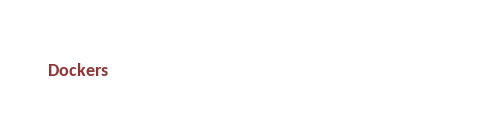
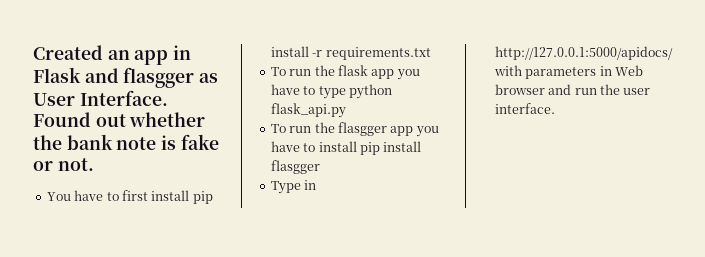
- Dockers
+ Created an app in Flask and flasgger as User Interface. Found out whether the bank note is fake or not.
+ You have to first install pip install -r requirements.txt
+ To run the flask app you have to type python flask_api.py
+ To run the flasgger app you have to install pip install flasgger
+ Type in http://127.0.0.1:5000/apidocs/ with parameters in Web browser and run the user interface.

